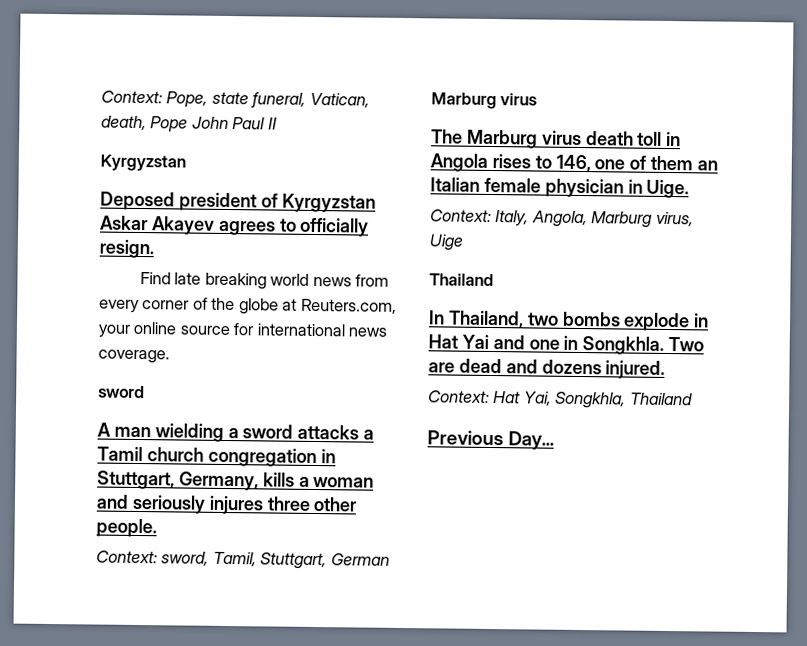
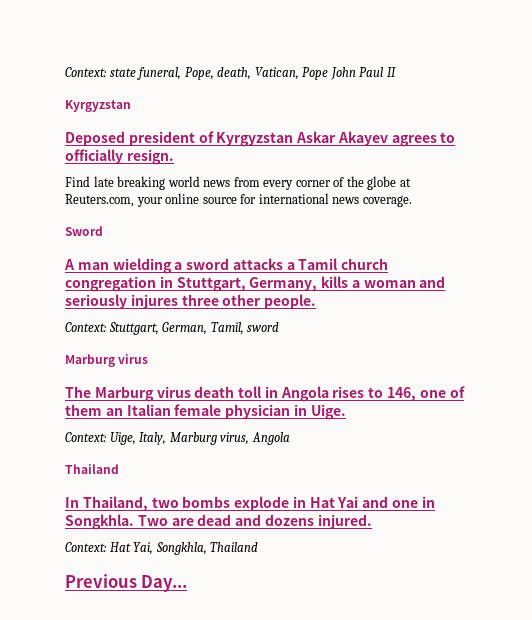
- Context: Pope, state funeral, Vatican, death, Pope John Paul II
+ Context: state funeral, Pope, death, Vatican, Pope John Paul II
  Find late breaking world news from every corner of the globe at Reuters.com, your online source for international news coverage.
- sword
+ Sword
- Context: sword, Tamil, Stuttgart, German
+ Context: Stuttgart, German, Tamil, sword
- Context: Italy, Angola, Marburg virus, Uige
+ Context: Uige, Italy, Marburg virus, Angola

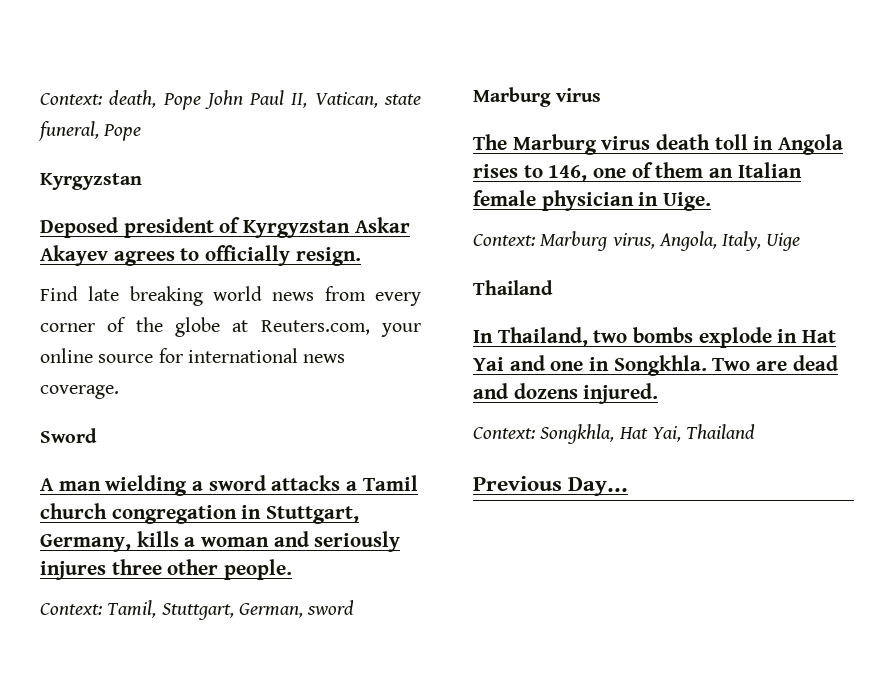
- Context: state funeral, Pope, death, Vatican, Pope John Paul II
+ Context: death, Pope John Paul II, Vatican, state funeral, Pope
- Context: Stuttgart, German, Tamil, sword
+ Context: Tamil, Stuttgart, German, sword
- Context: Uige, Italy, Marburg virus, Angola
+ Context: Marburg virus, Angola, Italy, Uige
- Context: Hat Yai, Songkhla, Thailand
+ Context: Songkhla, Hat Yai, Thailand

